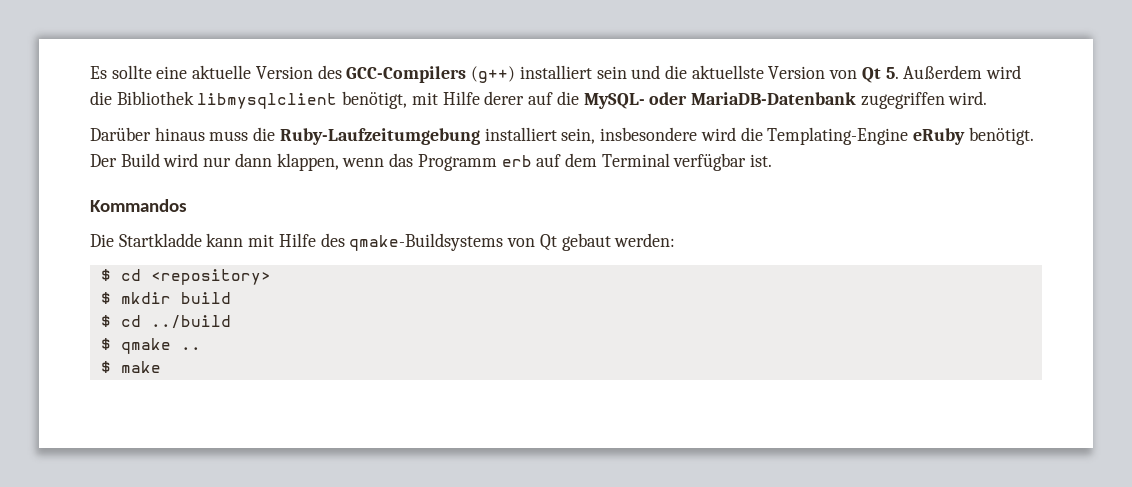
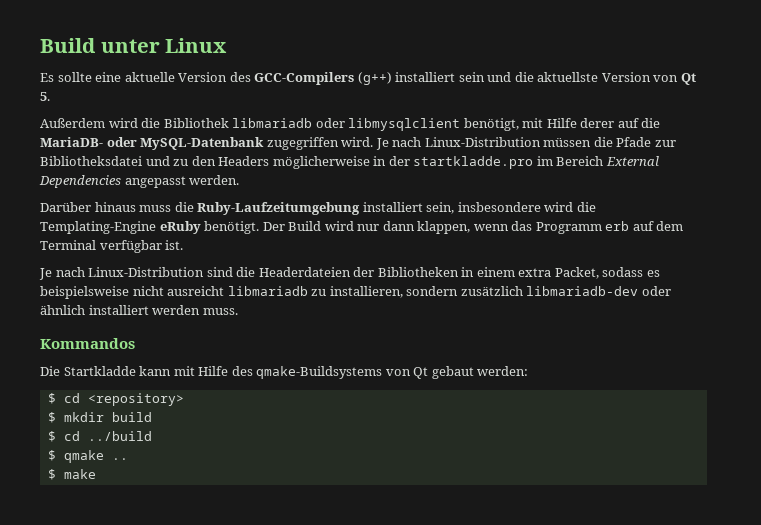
+ Build unter Linux
- Es sollte eine aktuelle Version des GCC-Compilers (g++) installiert sein und die aktuellste Version von Qt 5. Außerdem wird die Bibliothek libmysqlclient benötigt, mit Hilfe derer auf die MySQL- oder MariaDB-Datenbank zugegriffen wird.
+ Es sollte eine aktuelle Version des GCC-Compilers (g++) installiert sein und die aktuellste Version von Qt 5.
+ Außerdem wird die Bibliothek libmariadb oder libmysqlclient benötigt, mit Hilfe derer auf die MariaDB- oder MySQL-Datenbank zugegriffen wird. Je nach Linux-Distribution müssen die Pfade zur Bibliotheksdatei und zu den Headers möglicherweise in der startkladde.pro im Bereich External Dependencies angepasst werden.
+ Je nach Linux-Distribution sind die Headerdateien der Bibliotheken in einem extra Packet, sodass es beispielsweise nicht ausreicht libmariadb zu installieren, sondern zusätzlich libmariadb-dev oder ähnlich installiert werden muss.

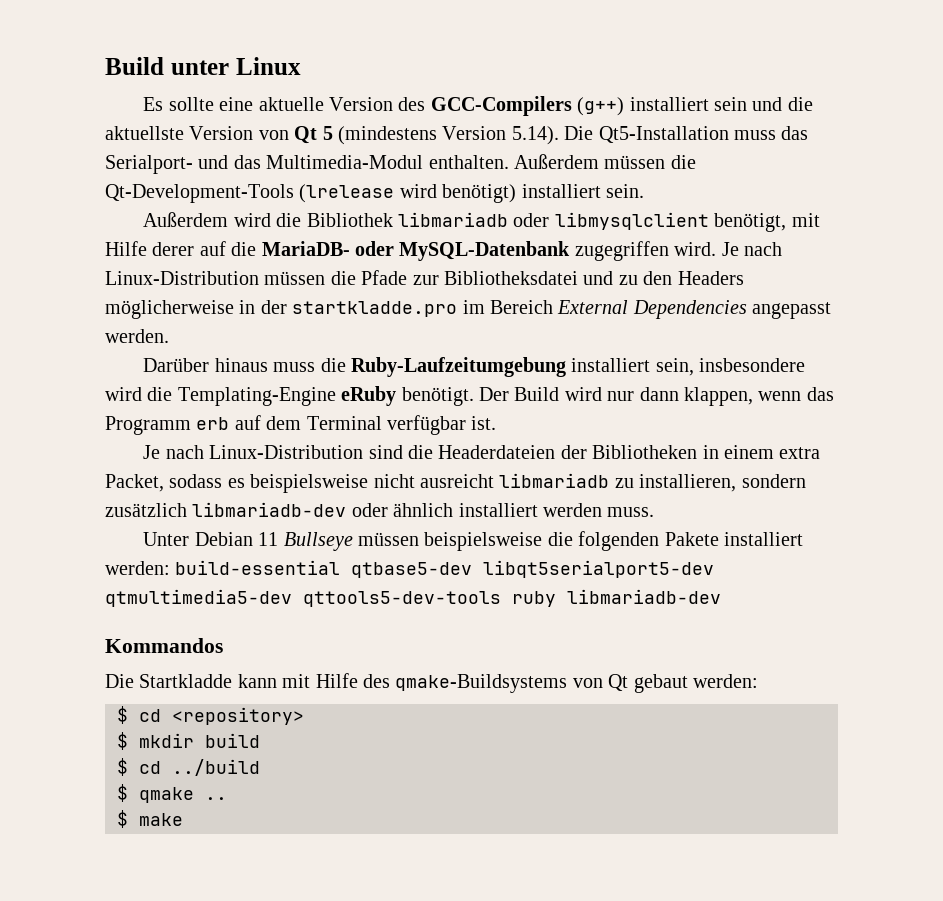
- Es sollte eine aktuelle Version des GCC-Compilers (g++) installiert sein und die aktuellste Version von Qt 5.
+ Es sollte eine aktuelle Version des GCC-Compilers (g++) installiert sein und die aktuellste Version von Qt 5 (mindestens Version 5.14). Die Qt5-Installation muss das Serialport- und das Multimedia-Modul enthalten. Außerdem müssen die Qt-Development-Tools (lrelease wird benötigt) installiert sein.
+ Unter Debian 11 Bullseye müssen beispielsweise die folgenden Pakete installiert werden: build-essential qtbase5-dev libqt5serialport5-dev qtmultimedia5-dev qttools5-dev-tools ruby libmariadb-dev

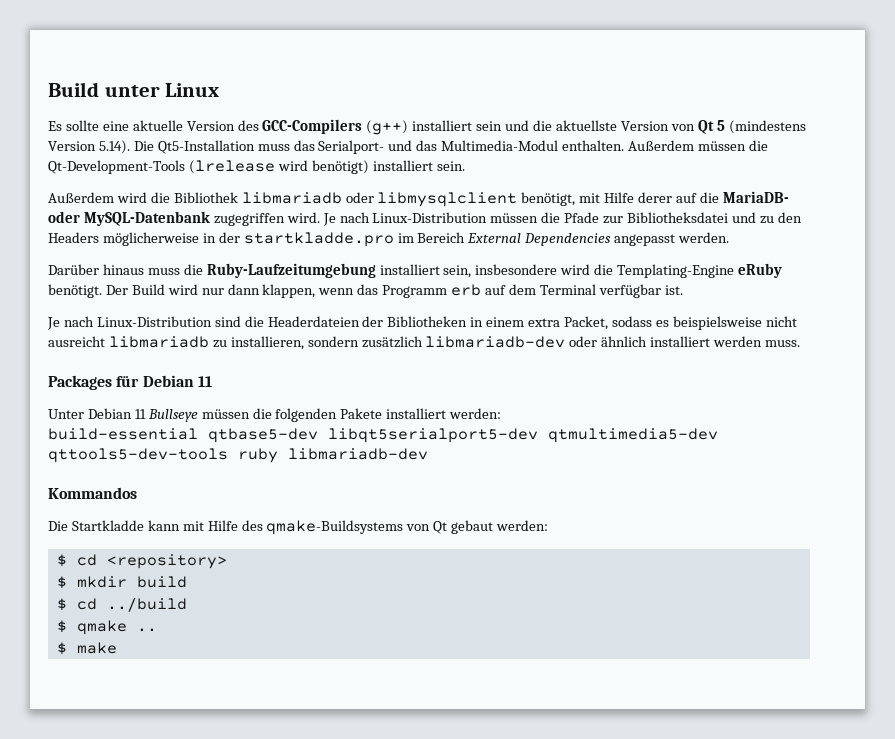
+ Packages für Debian 11
- Unter Debian 11 Bullseye müssen beispielsweise die folgenden Pakete installiert werden: build-essential qtbase5-dev libqt5serialport5-dev qtmultimedia5-dev qttools5-dev-tools ruby libmariadb-dev
+ Unter Debian 11 Bullseye müssen die folgenden Pakete installiert werden:
+ build-essential qtbase5-dev libqt5serialport5-dev qtmultimedia5-dev qttools5-dev-tools ruby libmariadb-dev

